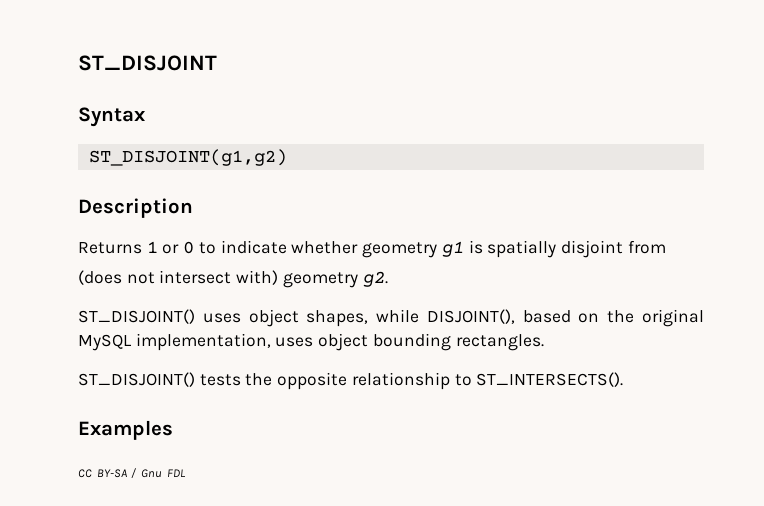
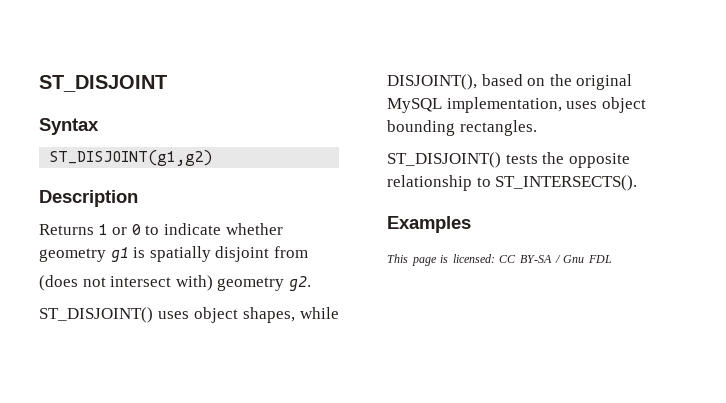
- CC BY-SA / Gnu FDL
+ This page is licensed: CC BY-SA / Gnu FDL

